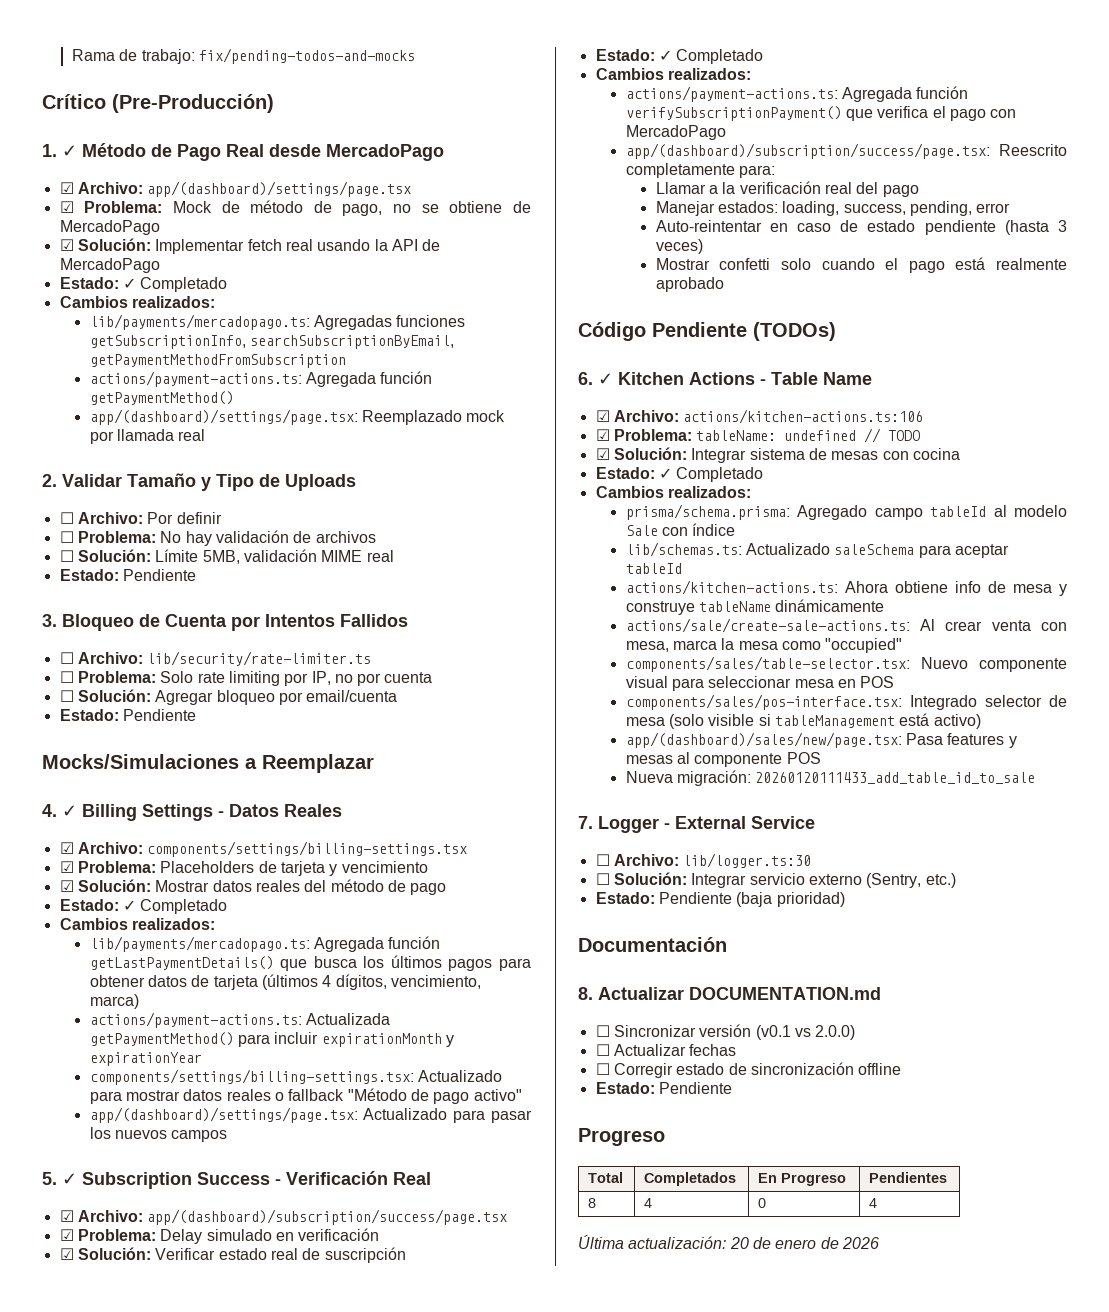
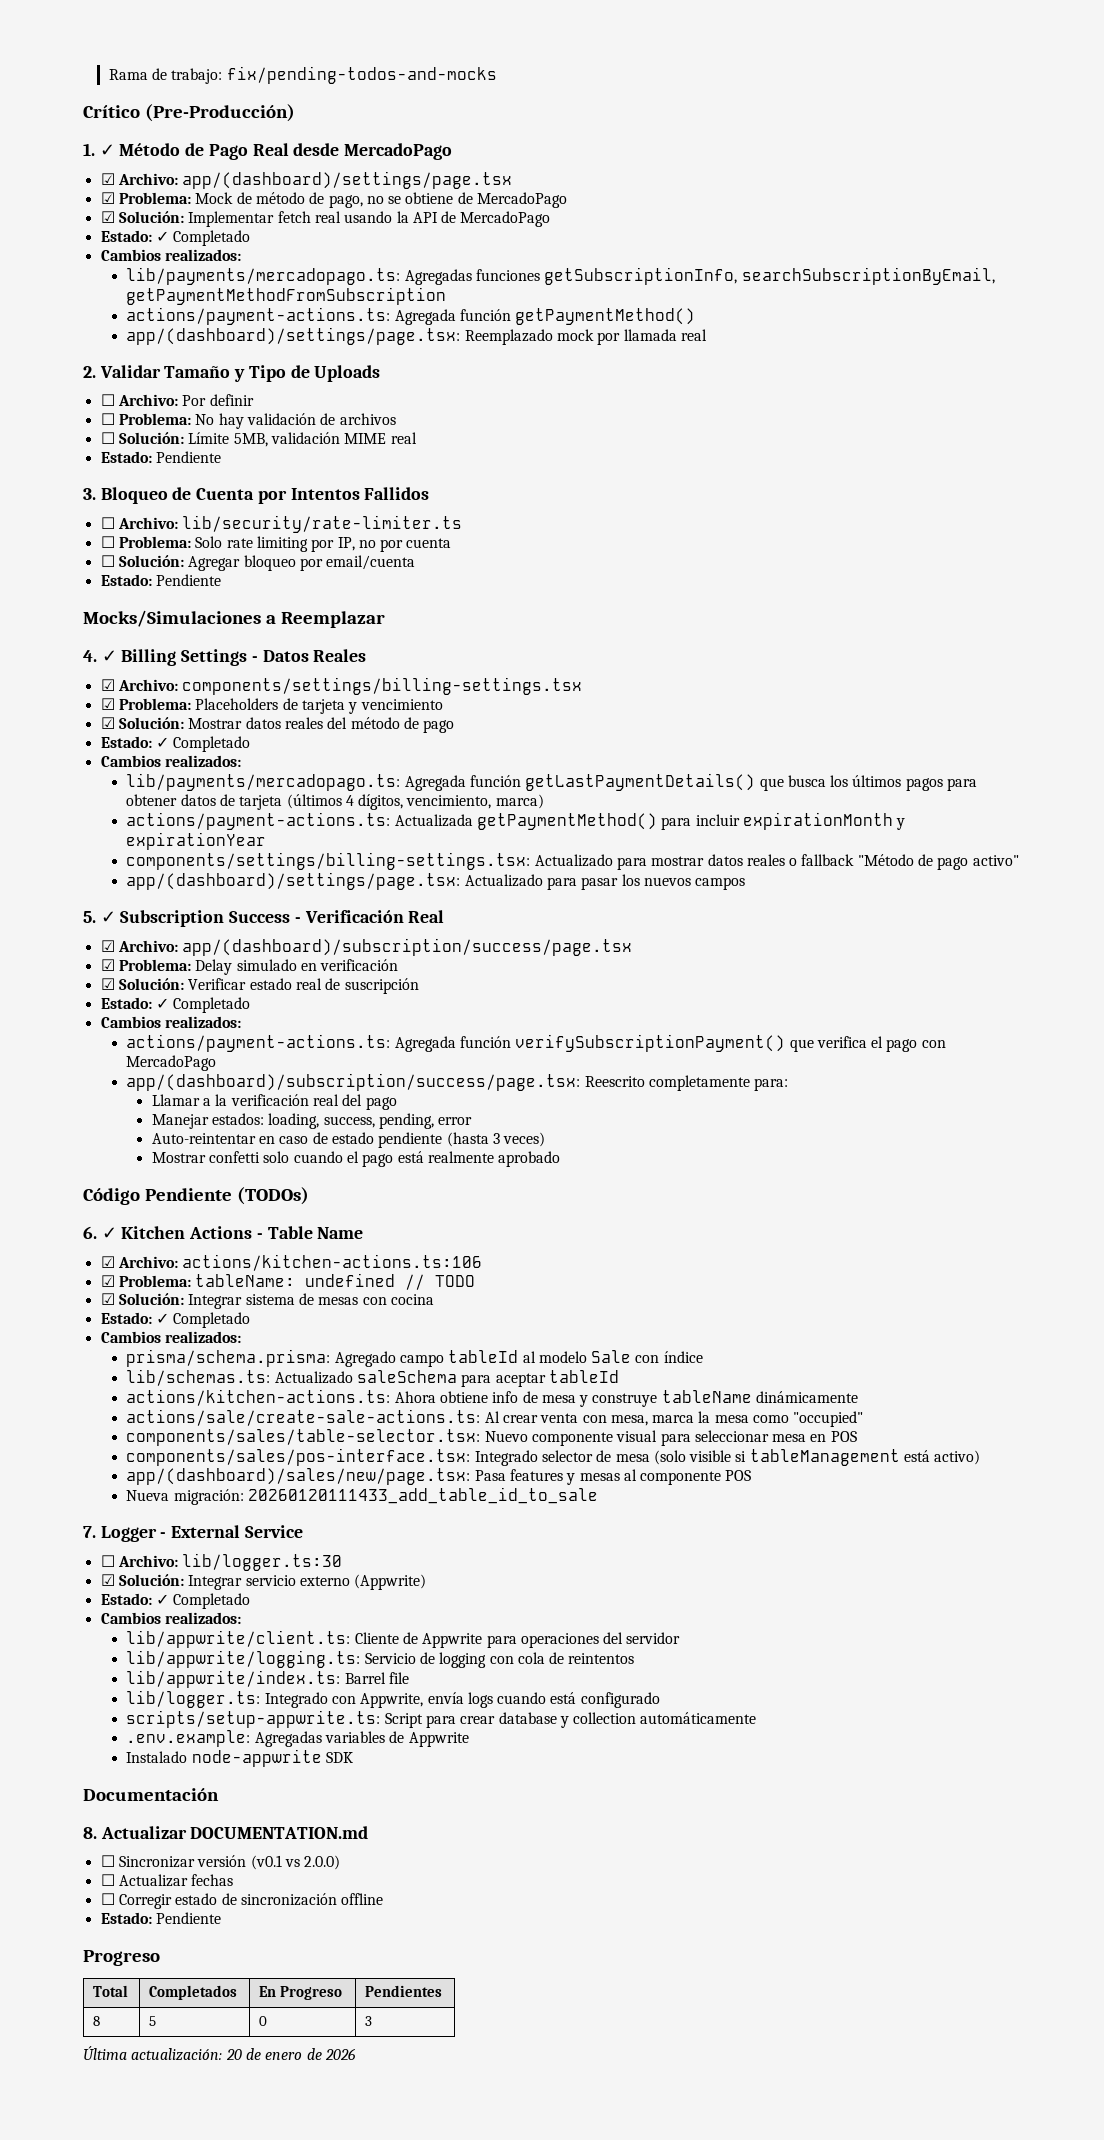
- ☐ Solución: Integrar servicio externo (Sentry, etc.)
- Estado: Pendiente (baja prioridad)
+ ☑ Solución: Integrar servicio externo (Appwrite)
+ Estado: ✓ Completado
+ Cambios realizados:
+ lib/appwrite/client.ts: Cliente de Appwrite para operaciones del servidor
+ lib/appwrite/logging.ts: Servicio de logging con cola de reintentos
+ lib/appwrite/index.ts: Barrel file
+ lib/logger.ts: Integrado con Appwrite, envía logs cuando está configurado
+ scripts/setup-appwrite.ts: Script para crear database y collection automáticamente
+ .env.example: Agregadas variables de Appwrite
+ Instalado node-appwrite SDK
- 8 | 4 | 0 | 4
+ 8 | 5 | 0 | 3

